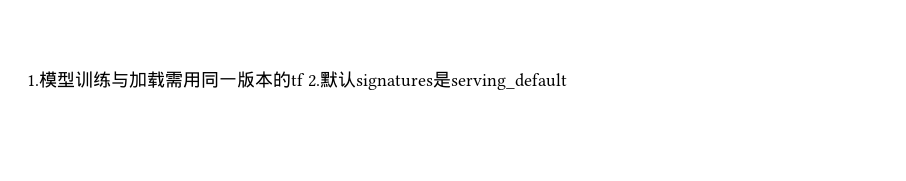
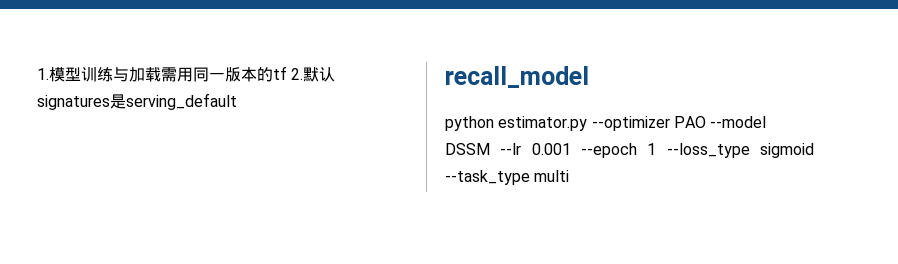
+ recall_model
+ python estimator.py --optimizer PAO --model DSSM --lr 0.001 --epoch 1 --loss_type sigmoid --task_type multi

